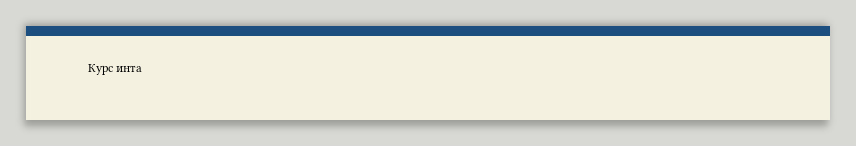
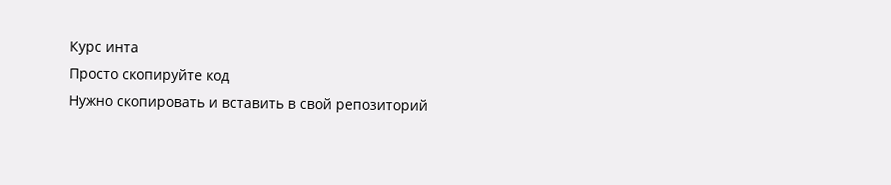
+ Просто скопируйте код
+ Нужно скопировать и вставить в свой репозиторий

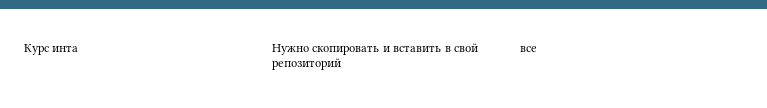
- Просто скопируйте код
+ все

